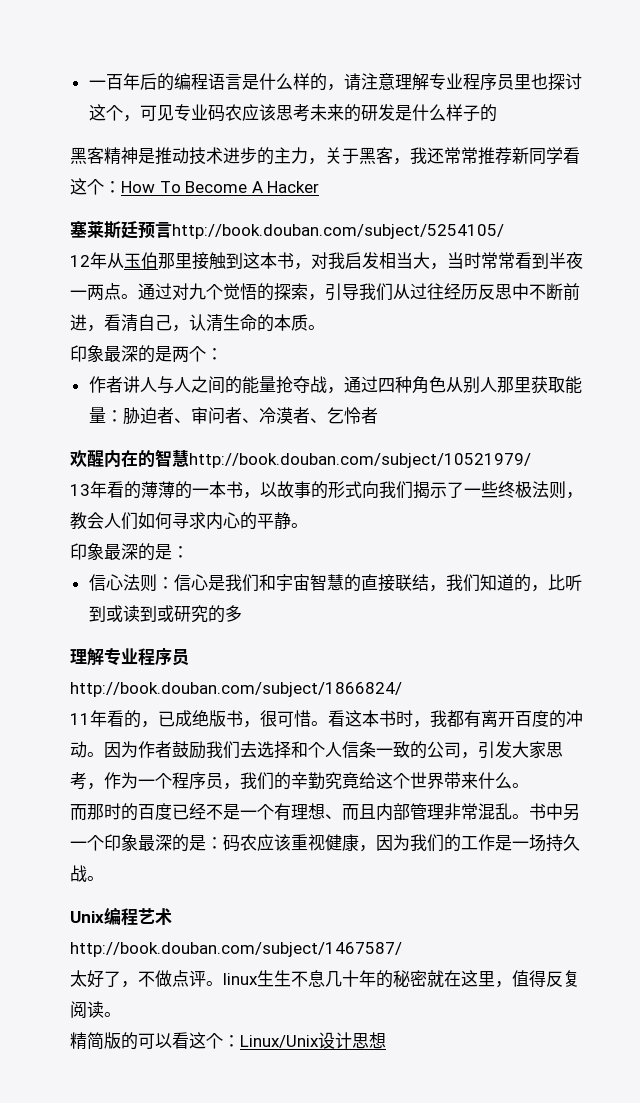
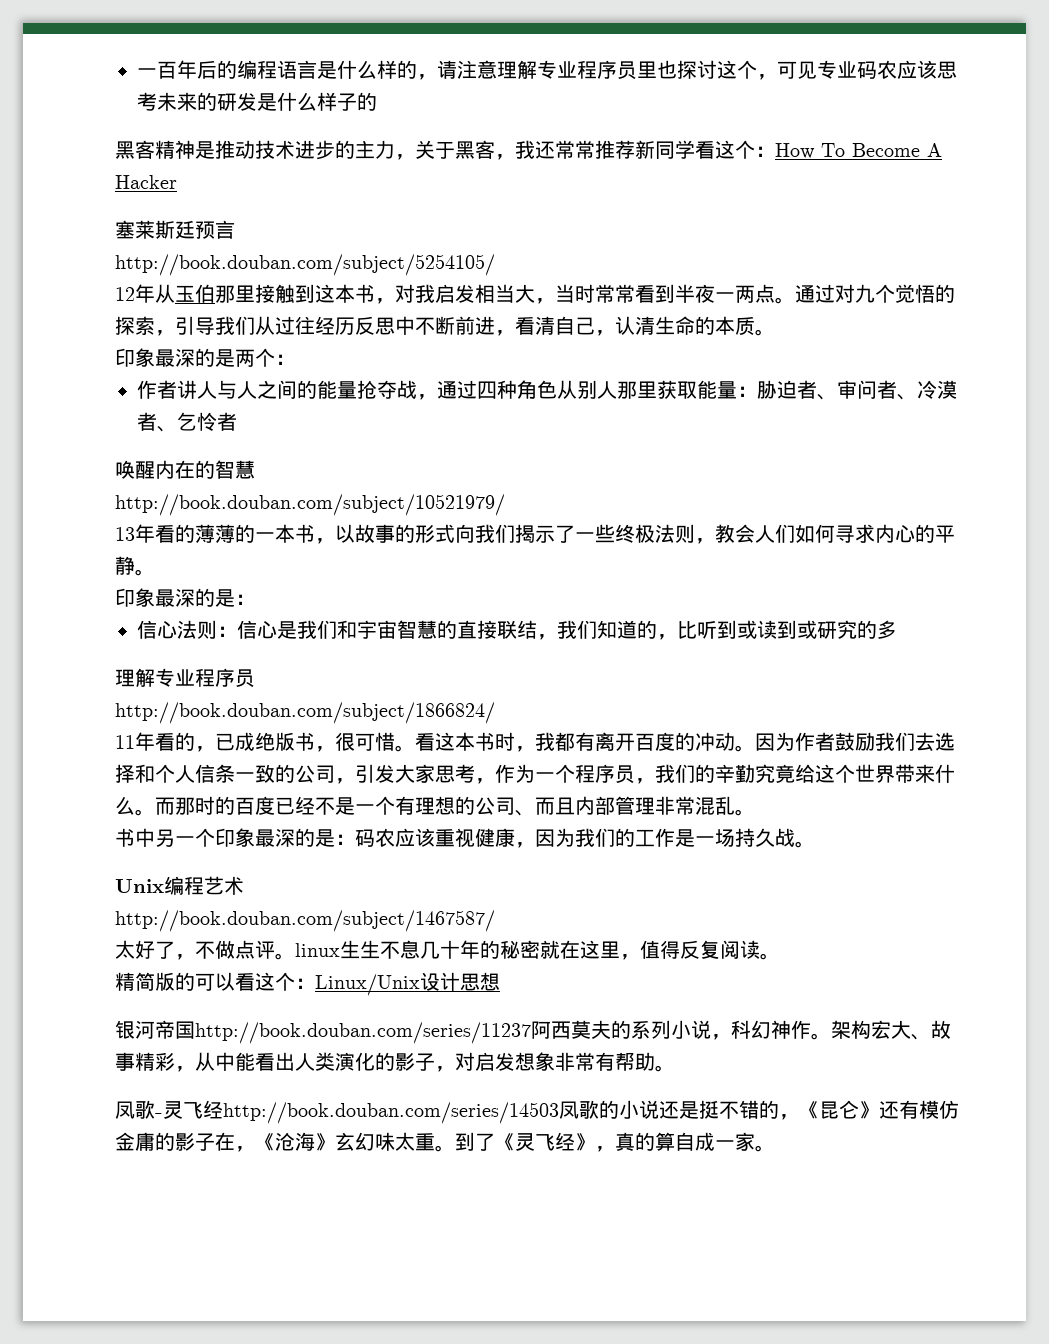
- 塞莱斯廷预言http://book.douban.com/subject/5254105/
+ 塞莱斯廷预言
+ http://book.douban.com/subject/5254105/
- 欢醒内在的智慧http://book.douban.com/subject/10521979/
+ 唤醒内在的智慧
+ http://book.douban.com/subject/10521979/
- 因为作者鼓励我们去选择和个人信条一致的公司，引发大家思考，作为一个程序员，我们的辛勤究竟给这个世界带来什么。
- 而那时的百度已经不是一个有理想、而且内部管理非常混乱。书中另一个印象最深的是：码农应该重视健康，因为我们的工作是一场持久战。
+ 因为作者鼓励我们去选择和个人信条一致的公司，引发大家思考，作为一个程序员，我们的辛勤究竟给这个世界带来什么。而那时的百度已经不是一个有理想的公司、而且内部管理非常混乱。
+ 书中另一个印象最深的是：码农应该重视健康，因为我们的工作是一场持久战。
+ 银河帝国http://book.douban.com/series/11237阿西莫夫的系列小说，科幻神作。架构宏大、故事精彩，从中能看出人类演化的影子，对启发想象非常有帮助。
+ 凤歌-灵飞经http://book.douban.com/series/14503凤歌的小说还是挺不错的，《昆仑》还有模仿金庸的影子在，《沧海》玄幻味太重。到了《灵飞经》，真的算自成一家。

